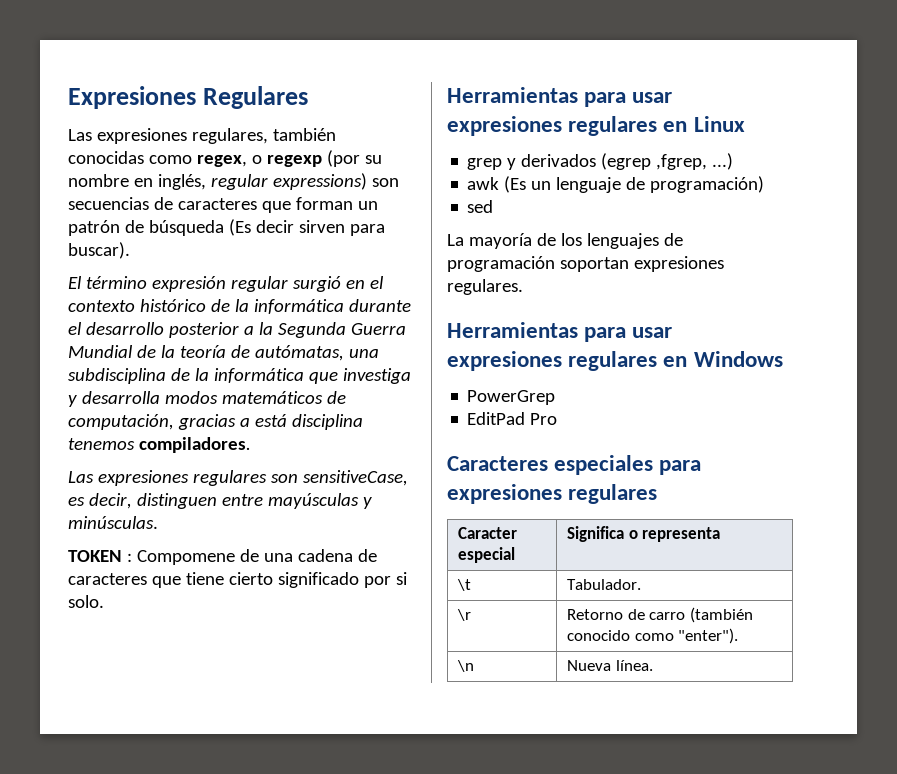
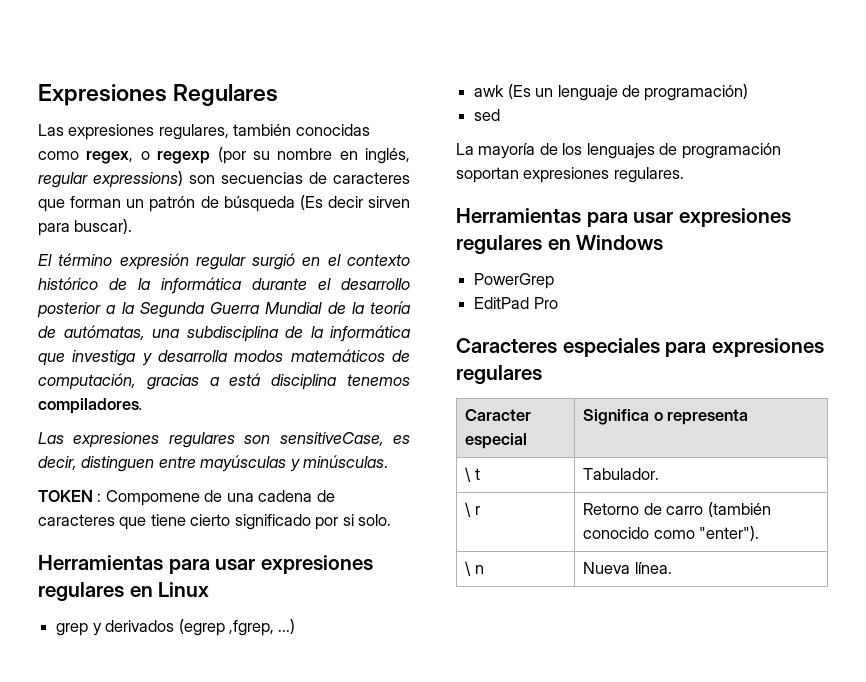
- \t | Tabulador.
+ \ t | Tabulador.
- \r | Retorno de carro (también conocido como "enter").
+ \ r | Retorno de carro (también conocido como "enter").
- \n | Nueva línea.
+ \ n | Nueva línea.

